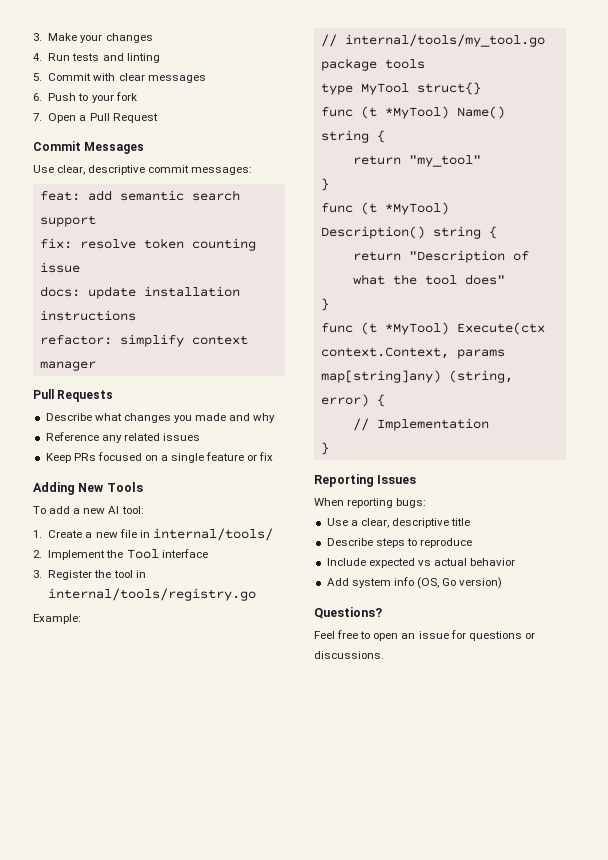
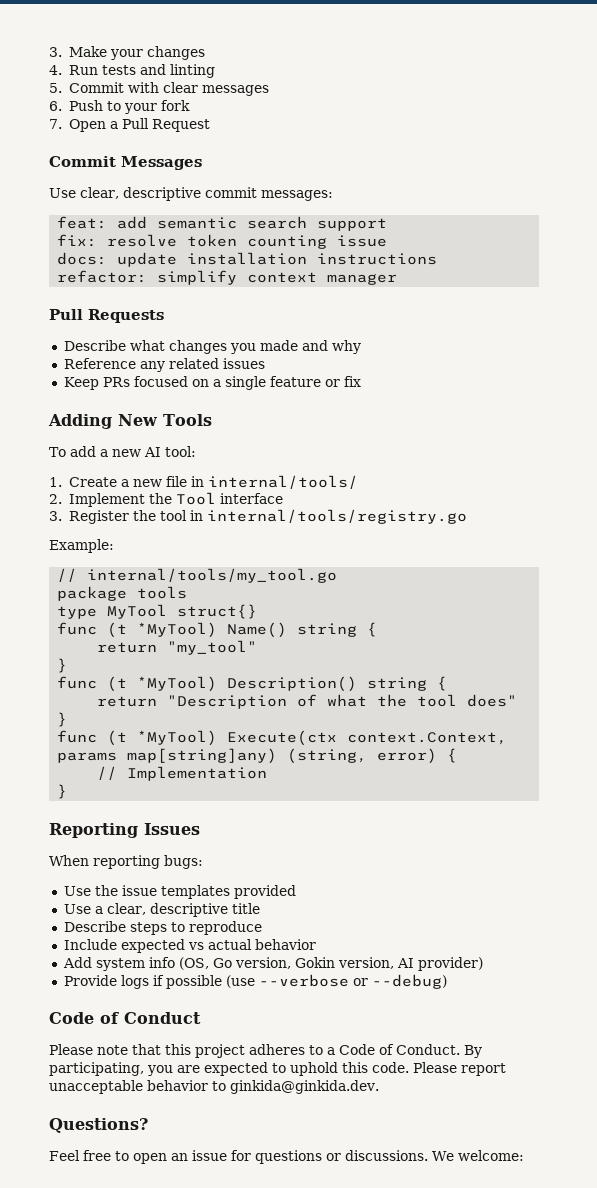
+ Use the issue templates provided
- Add system info (OS, Go version)
+ Add system info (OS, Go version, Gokin version, AI provider)
+ Provide logs if possible (use --verbose or --debug)
+ Code of Conduct
+ Please note that this project adheres to a Code of Conduct. By participating, you are expected to uphold this code. Please report unacceptable behavior to ginkida@ginkida.dev.
+ We welcome:

